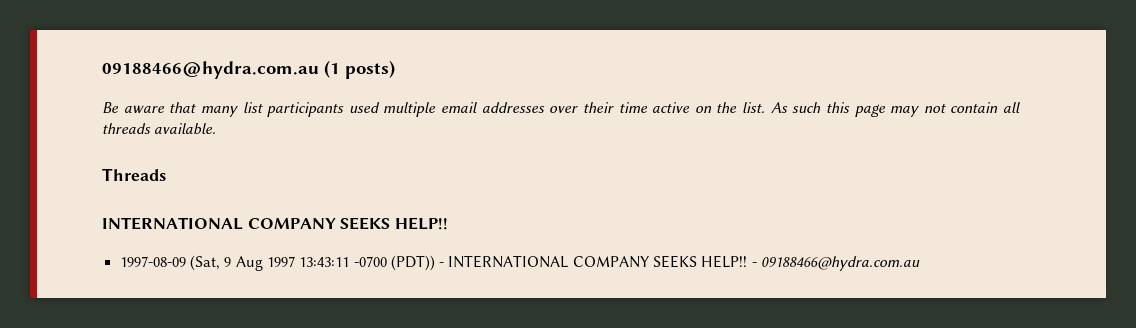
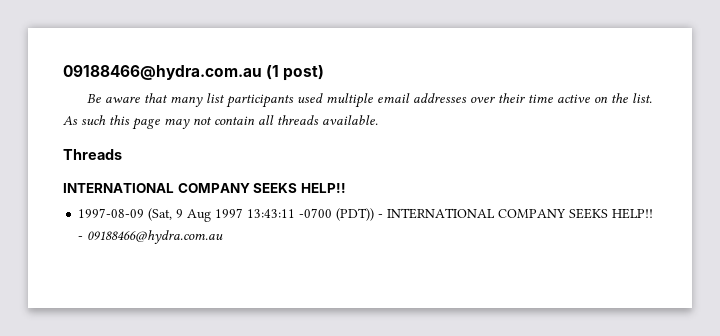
- 09188466@hydra.com.au (1 posts)
+ 09188466@hydra.com.au (1 post)

